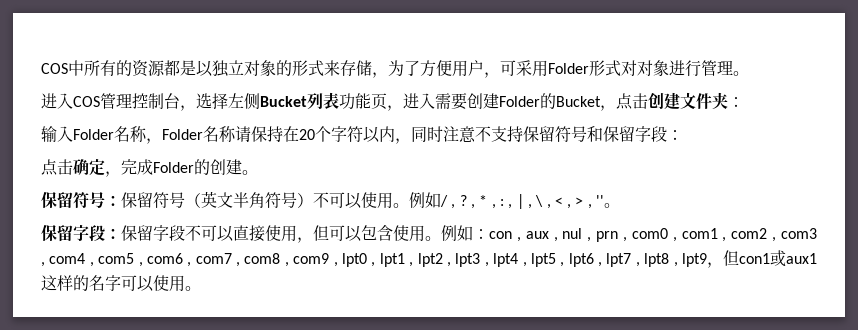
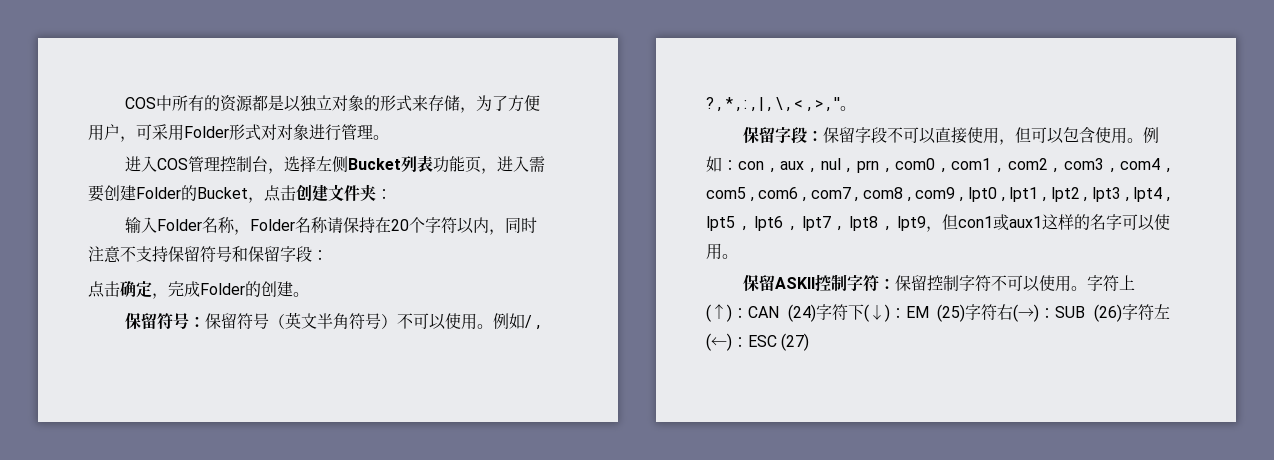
+ 保留ASKII控制字符：保留控制字符不可以使用。字符上(↑)：CAN (24)字符下(↓)：EM (25)字符右(→)：SUB (26)字符左(←)：ESC (27)

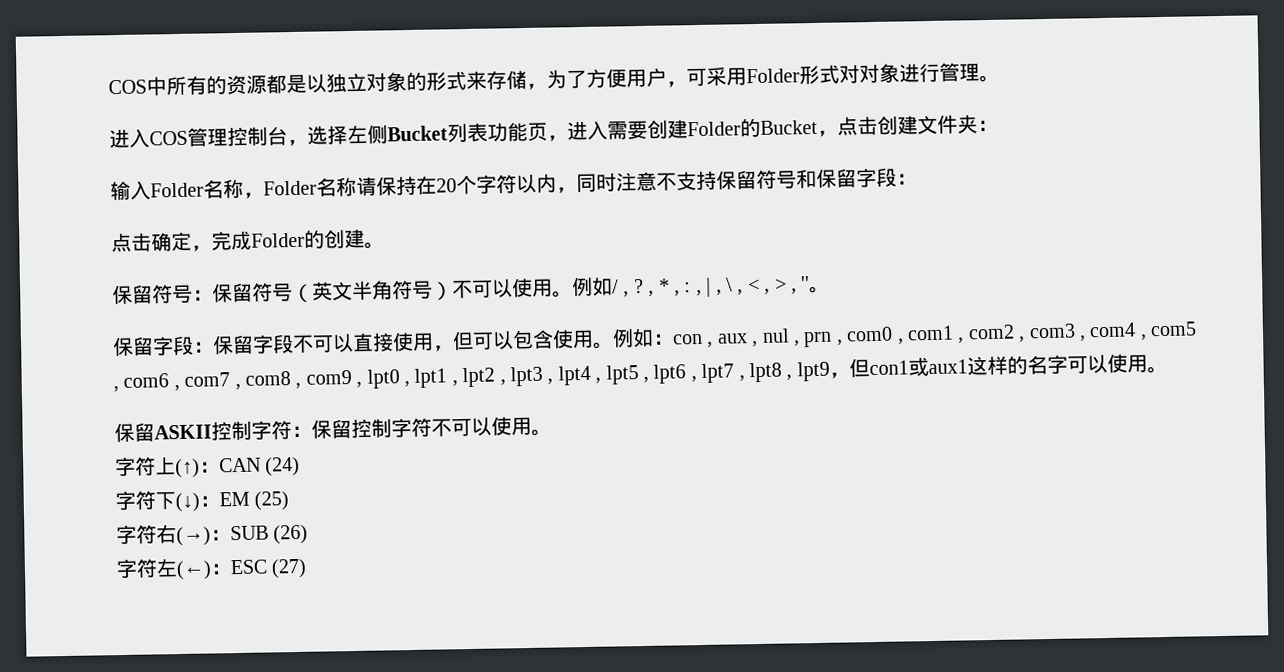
- 保留ASKII控制字符：保留控制字符不可以使用。字符上(↑)：CAN (24)字符下(↓)：EM (25)字符右(→)：SUB (26)字符左(←)：ESC (27)
+ 保留ASKII控制字符：保留控制字符不可以使用。
+ 字符上(↑)：CAN (24)
+ 字符下(↓)：EM (25)
+ 字符右(→)：SUB (26)
+ 字符左(←)：ESC (27)

